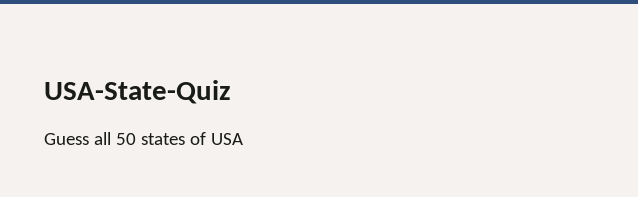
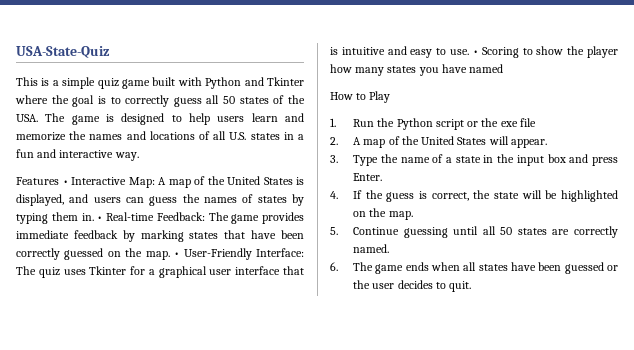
- Guess all 50 states of USA
+ This is a simple quiz game built with Python and Tkinter where the goal is to correctly guess all 50 states of the USA. The game is designed to help users learn and memorize the names and locations of all U.S. states in a fun and interactive way.
+ Features • Interactive Map: A map of the United States is displayed, and users can guess the names of states by typing them in. • Real-time Feedback: The game provides immediate feedback by marking states that have been correctly guessed on the map. • User-Friendly Interface: The quiz uses Tkinter for a graphical user interface that is intuitive and easy to use. • Scoring to show the player how many states you have named
+ How to Play
+ 1. Run the Python script or the exe file
+ 2. A map of the United States will appear.
+ 3. Type the name of a state in the input box and press Enter.
+ 4. If the guess is correct, the state will be highlighted on the map.
+ 5. Continue guessing until all 50 states are correctly named.
+ 6. The game ends when all states have been guessed or the user decides to quit.

